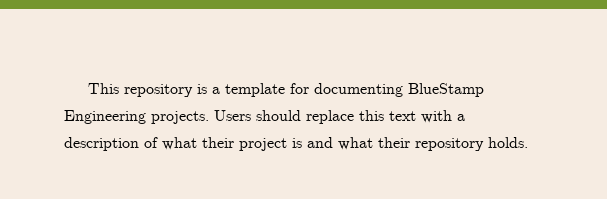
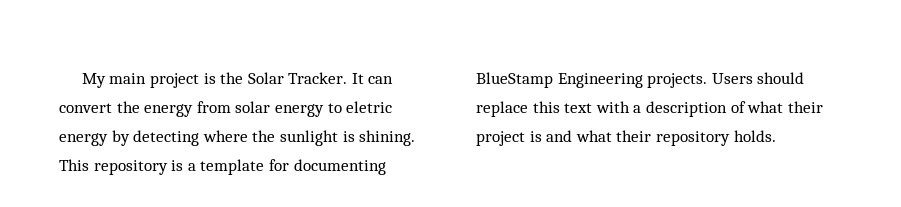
+ My main project is the Solar Tracker. It can convert the energy from solar energy to eletric energy by detecting where the sunlight is shining.

